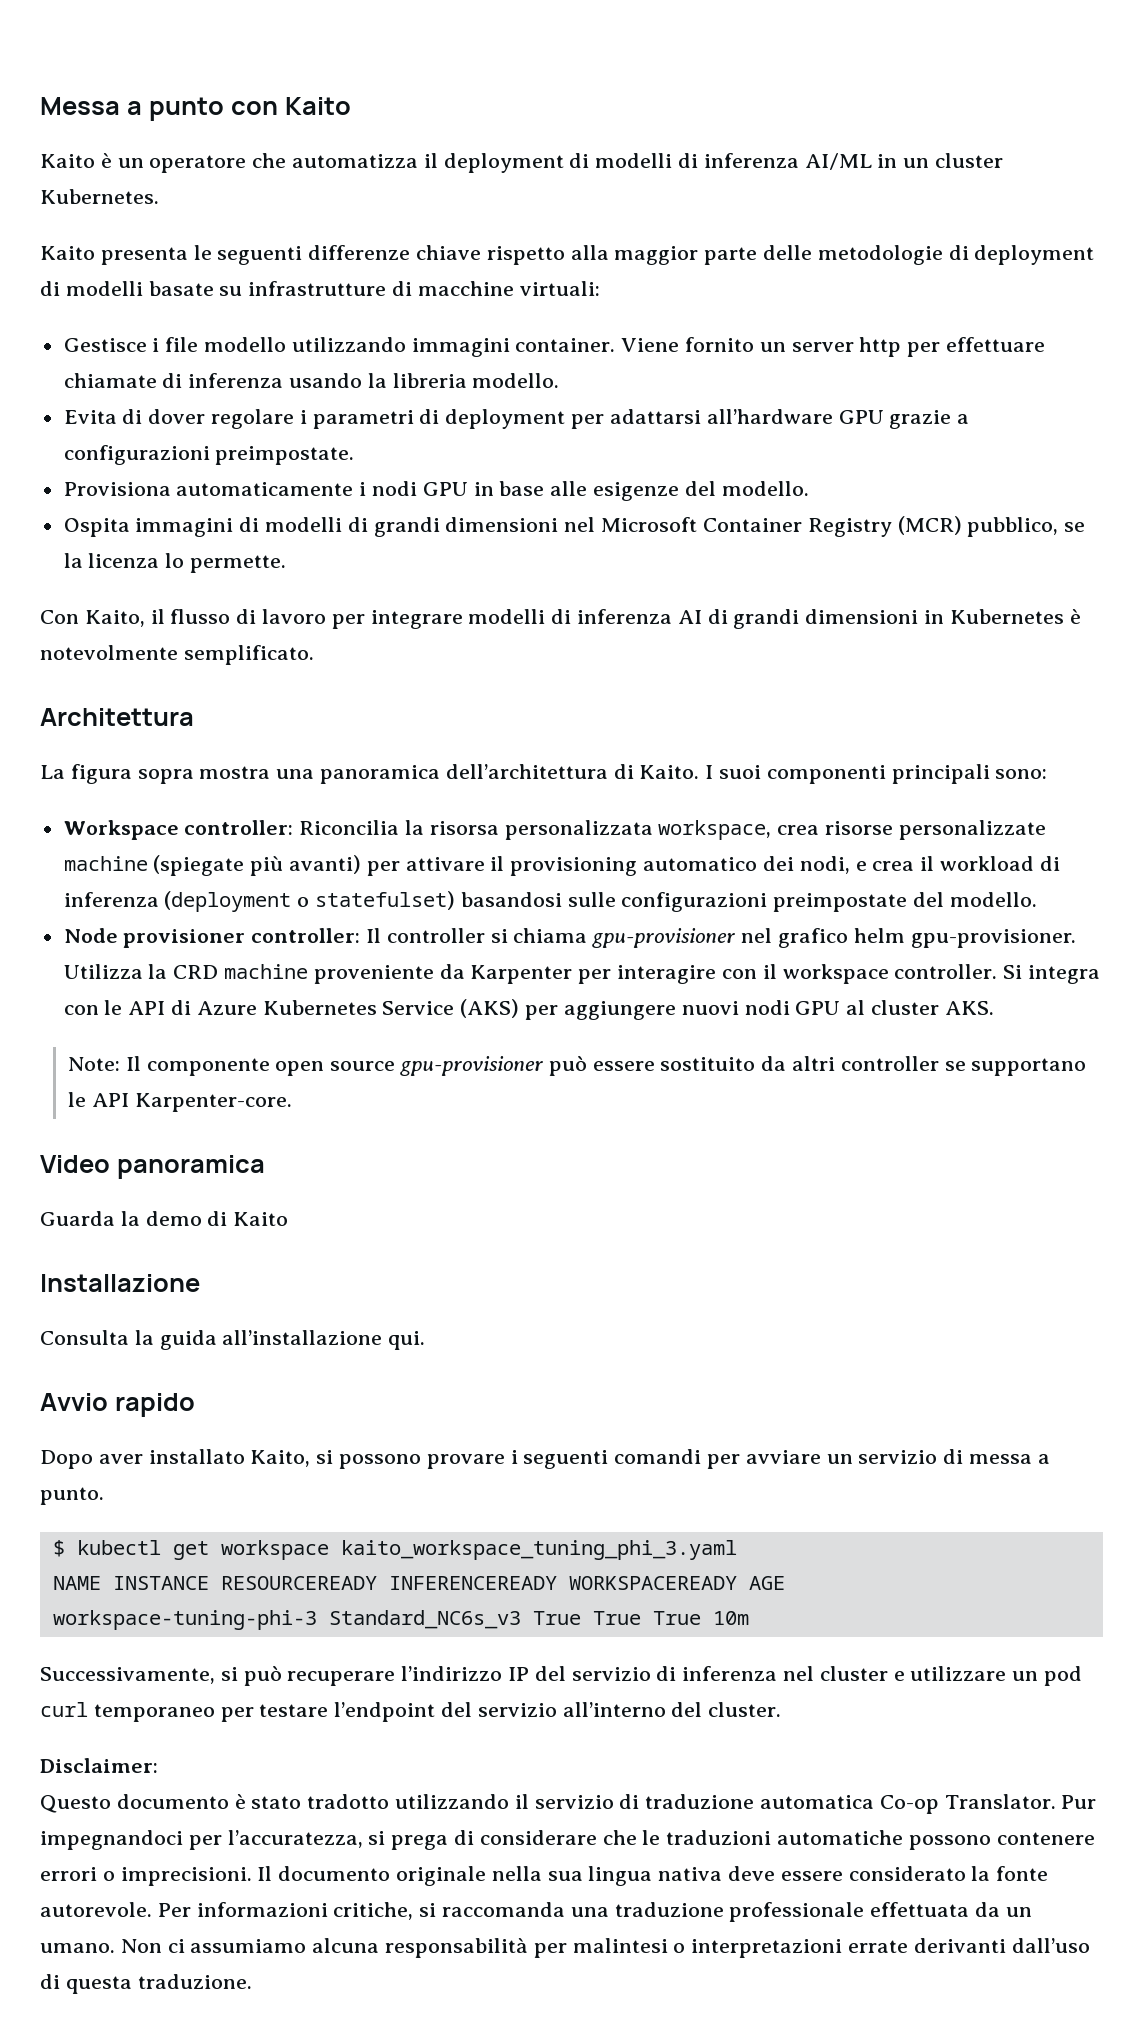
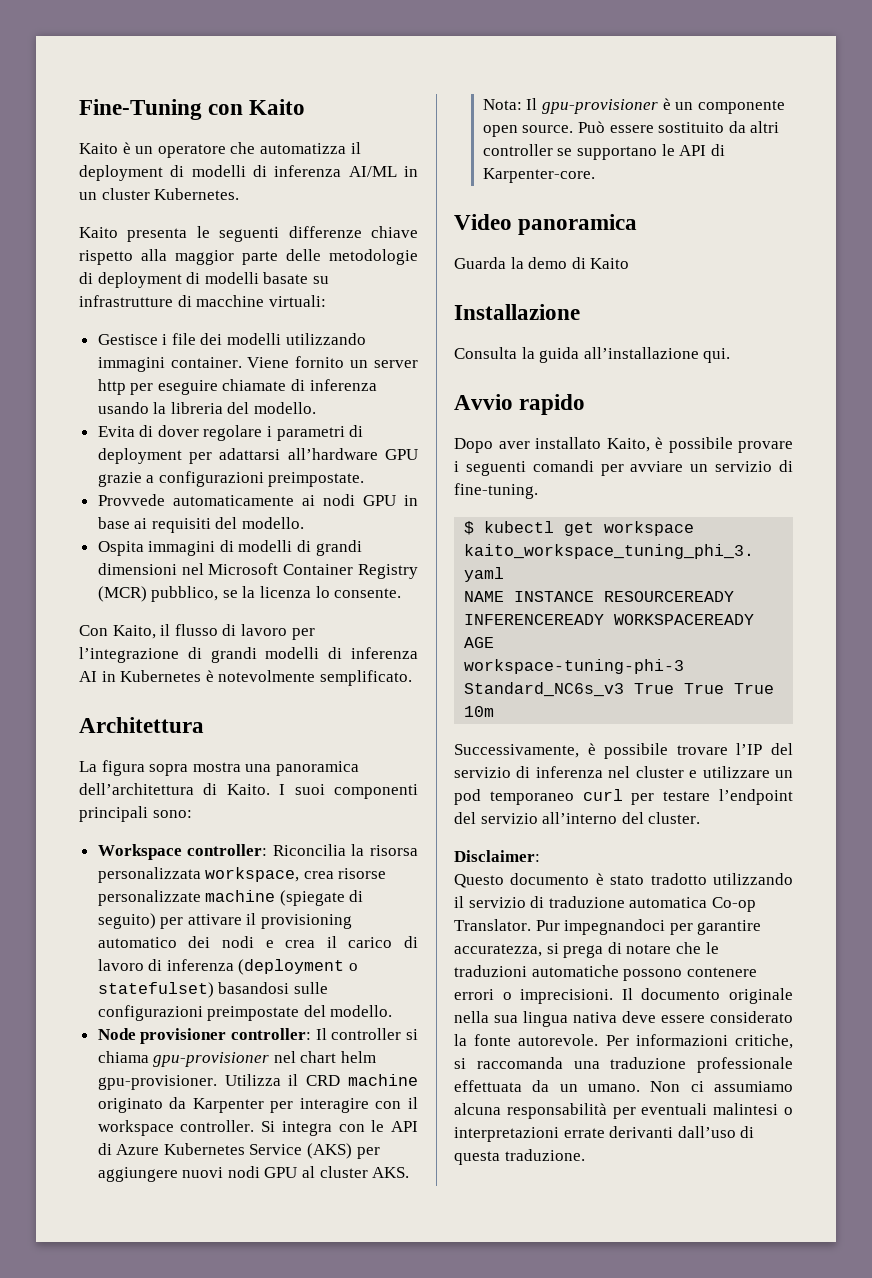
- Messa a punto con Kaito
+ Fine-Tuning con Kaito
- Gestisce i file modello utilizzando immagini container.
+ Gestisce i file dei modelli utilizzando immagini container.
- Viene fornito un server http per effettuare chiamate di inferenza usando la libreria modello.
+ Viene fornito un server http per eseguire chiamate di inferenza usando la libreria del modello.
- Provisiona automaticamente i nodi GPU in base alle esigenze del modello.
+ Provvede automaticamente ai nodi GPU in base ai requisiti del modello.
- Ospita immagini di modelli di grandi dimensioni nel Microsoft Container Registry (MCR) pubblico, se la licenza lo permette.
+ Ospita immagini di modelli di grandi dimensioni nel Microsoft Container Registry (MCR) pubblico, se la licenza lo consente.
- Con Kaito, il flusso di lavoro per integrare modelli di inferenza AI di grandi dimensioni in Kubernetes è notevolmente semplificato.
+ Con Kaito, il flusso di lavoro per l’integrazione di grandi modelli di inferenza AI in Kubernetes è notevolmente semplificato.
- Workspace controller: Riconcilia la risorsa personalizzata workspace, crea risorse personalizzate machine (spiegate più avanti) per attivare il provisioning automatico dei nodi, e crea il workload di inferenza (deployment o statefulset) basandosi sulle configurazioni preimpostate del modello.
+ Workspace controller: Riconcilia la risorsa personalizzata workspace, crea risorse personalizzate machine (spiegate di seguito) per attivare il provisioning automatico dei nodi e crea il carico di lavoro di inferenza (deployment o statefulset) basandosi sulle configurazioni preimpostate del modello.
- Node provisioner controller: Il controller si chiama gpu-provisioner nel grafico helm gpu-provisioner.
+ Node provisioner controller: Il controller si chiama gpu-provisioner nel chart helm gpu-provisioner.
- Utilizza la CRD machine proveniente da Karpenter per interagire con il workspace controller.
+ Utilizza il CRD machine originato da Karpenter per interagire con il workspace controller.
- Note: Il componente open source gpu-provisioner può essere sostituito da altri controller se supportano le API Karpenter-core.
+ Nota: Il gpu-provisioner è un componente open source. Può essere sostituito da altri controller se supportano le API di Karpenter-core.
- Dopo aver installato Kaito, si possono provare i seguenti comandi per avviare un servizio di messa a punto.
+ Dopo aver installato Kaito, è possibile provare i seguenti comandi per avviare un servizio di fine-tuning.
- Successivamente, si può recuperare l’indirizzo IP del servizio di inferenza nel cluster e utilizzare un pod curl temporaneo per testare l’endpoint del servizio all’interno del cluster.
+ Successivamente, è possibile trovare l’IP del servizio di inferenza nel cluster e utilizzare un pod temporaneo curl per testare l’endpoint del servizio all’interno del cluster.
- Pur impegnandoci per l’accuratezza, si prega di considerare che le traduzioni automatiche possono contenere errori o imprecisioni.
+ Pur impegnandoci per garantire accuratezza, si prega di notare che le traduzioni automatiche possono contenere errori o imprecisioni.
- Non ci assumiamo alcuna responsabilità per malintesi o interpretazioni errate derivanti dall’uso di questa traduzione.
+ Non ci assumiamo alcuna responsabilità per eventuali malintesi o interpretazioni errate derivanti dall’uso di questa traduzione.

